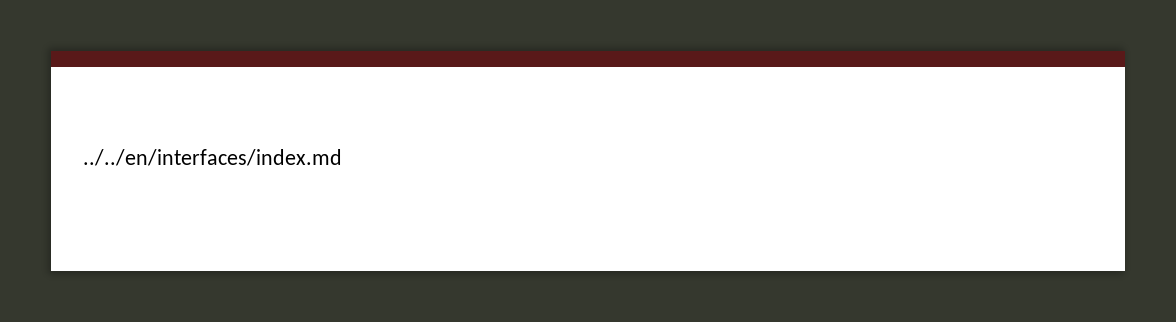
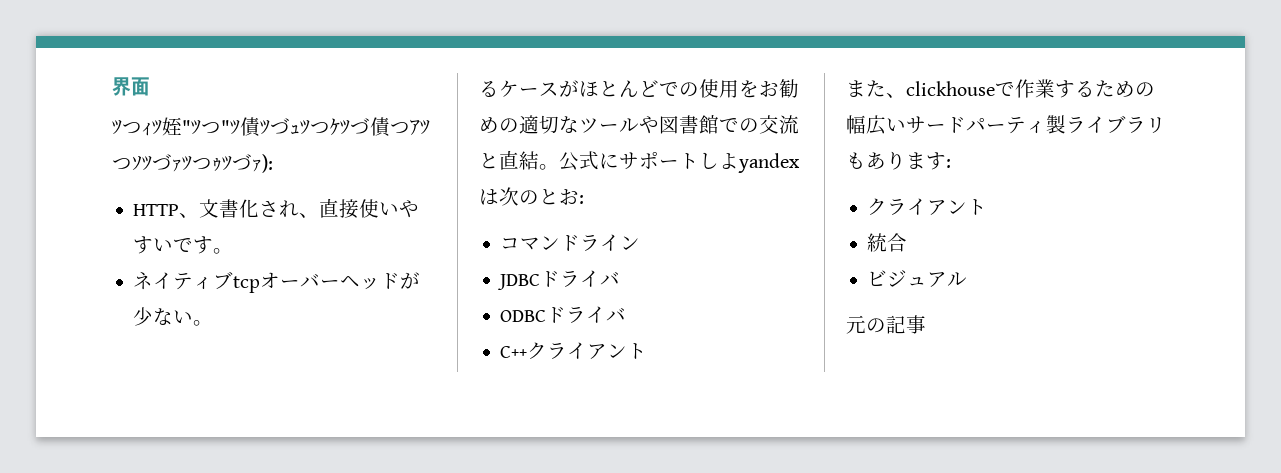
- ../../en/interfaces/index.md
+ 界面
+ ﾂつｨﾂ姪"ﾂつ"ﾂ債ﾂづｭﾂつｹﾂづ債つｱﾂつｿﾂづｧﾂつｩﾂづｧ):
+ HTTP、文書化され、直接使いやすいです。
+ ネイティブtcpオーバーヘッドが少ない。
+ るケースがほとんどでの使用をお勧めの適切なツールや図書館での交流と直結。公式にサポートしよyandexは次のとお:
+ コマンドライン
+ JDBCドライバ
+ ODBCドライバ
+ C++クライアント
+ また、clickhouseで作業するための幅広いサードパーティ製ライブラリもあります:
+ クライアント
+ 統合
+ ビジュアル
+ 元の記事

